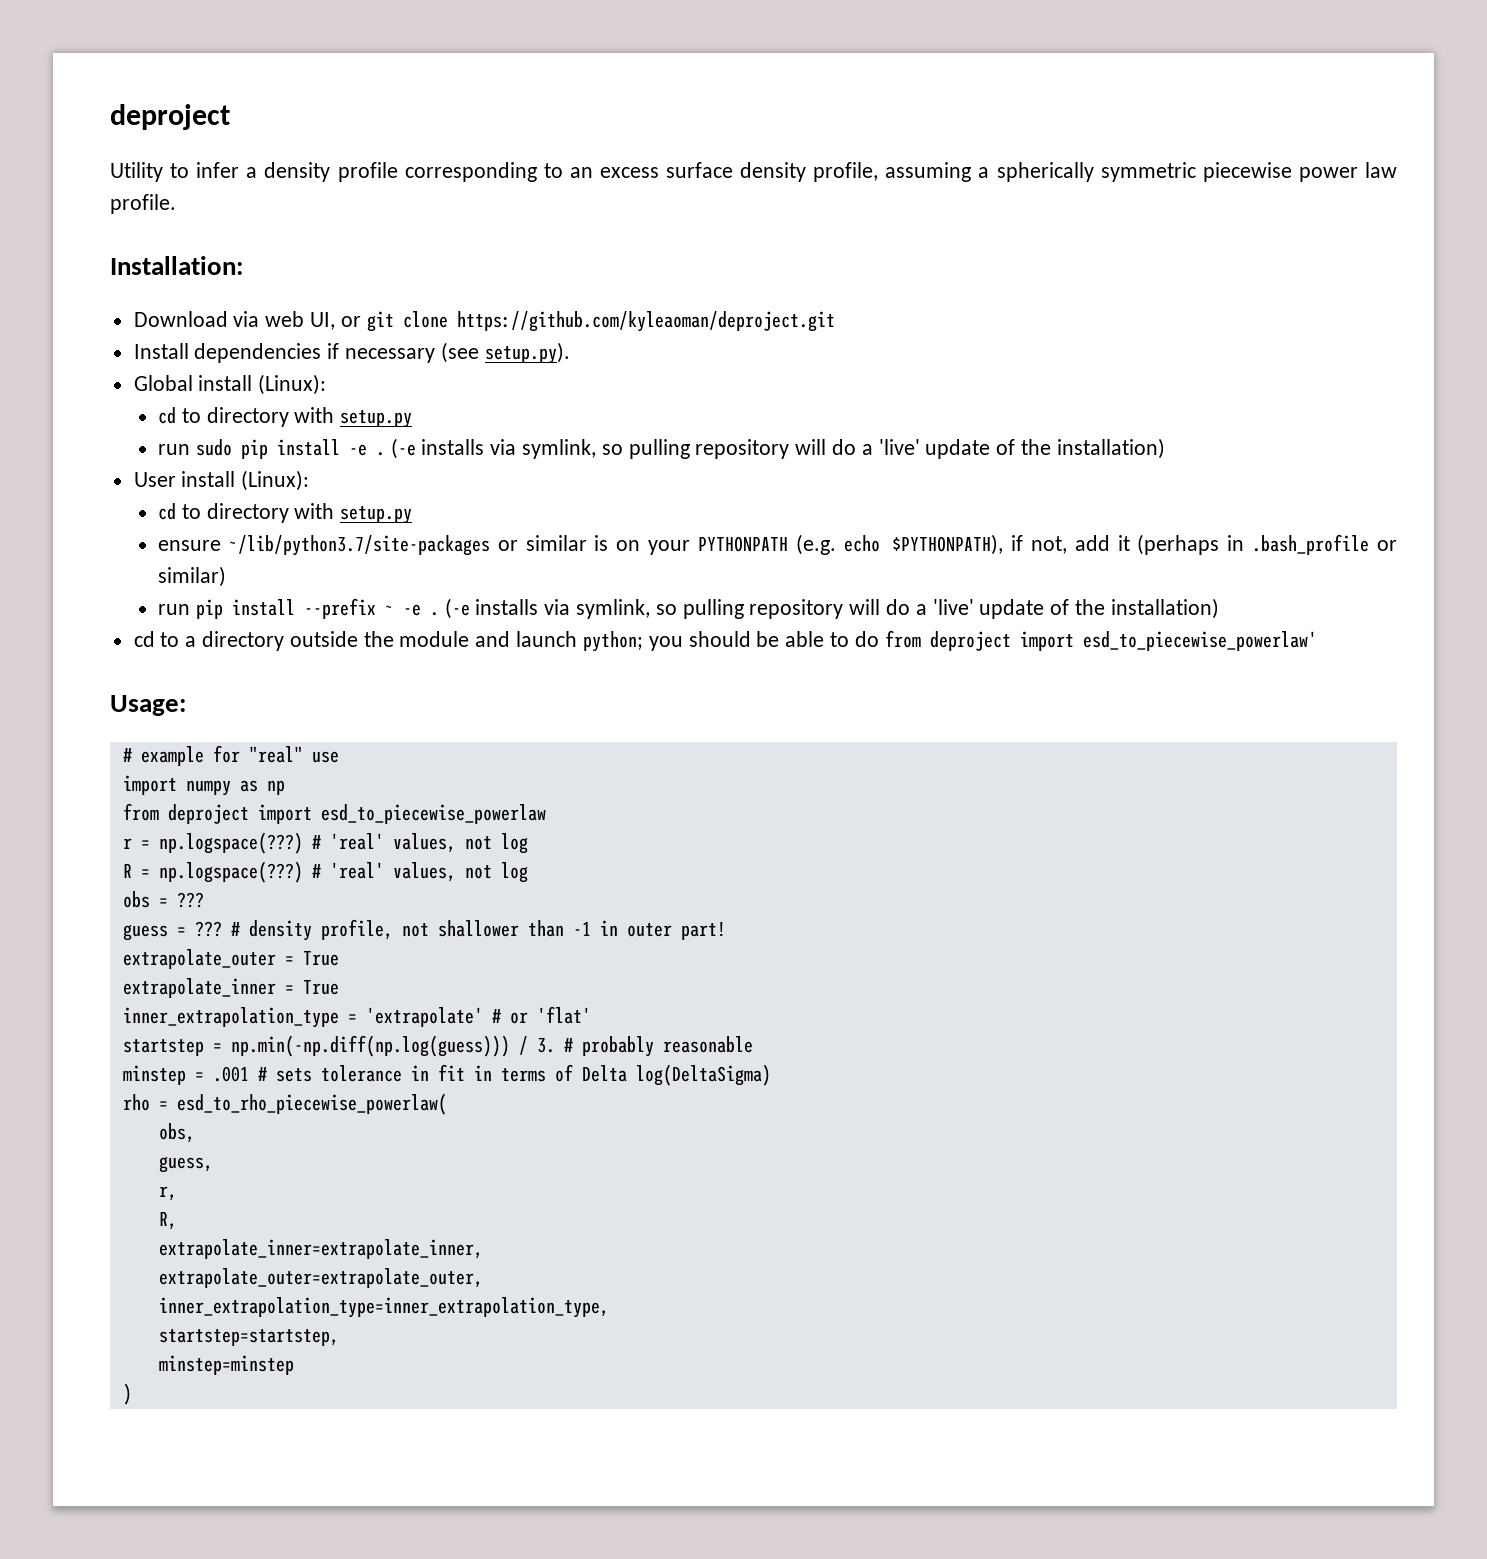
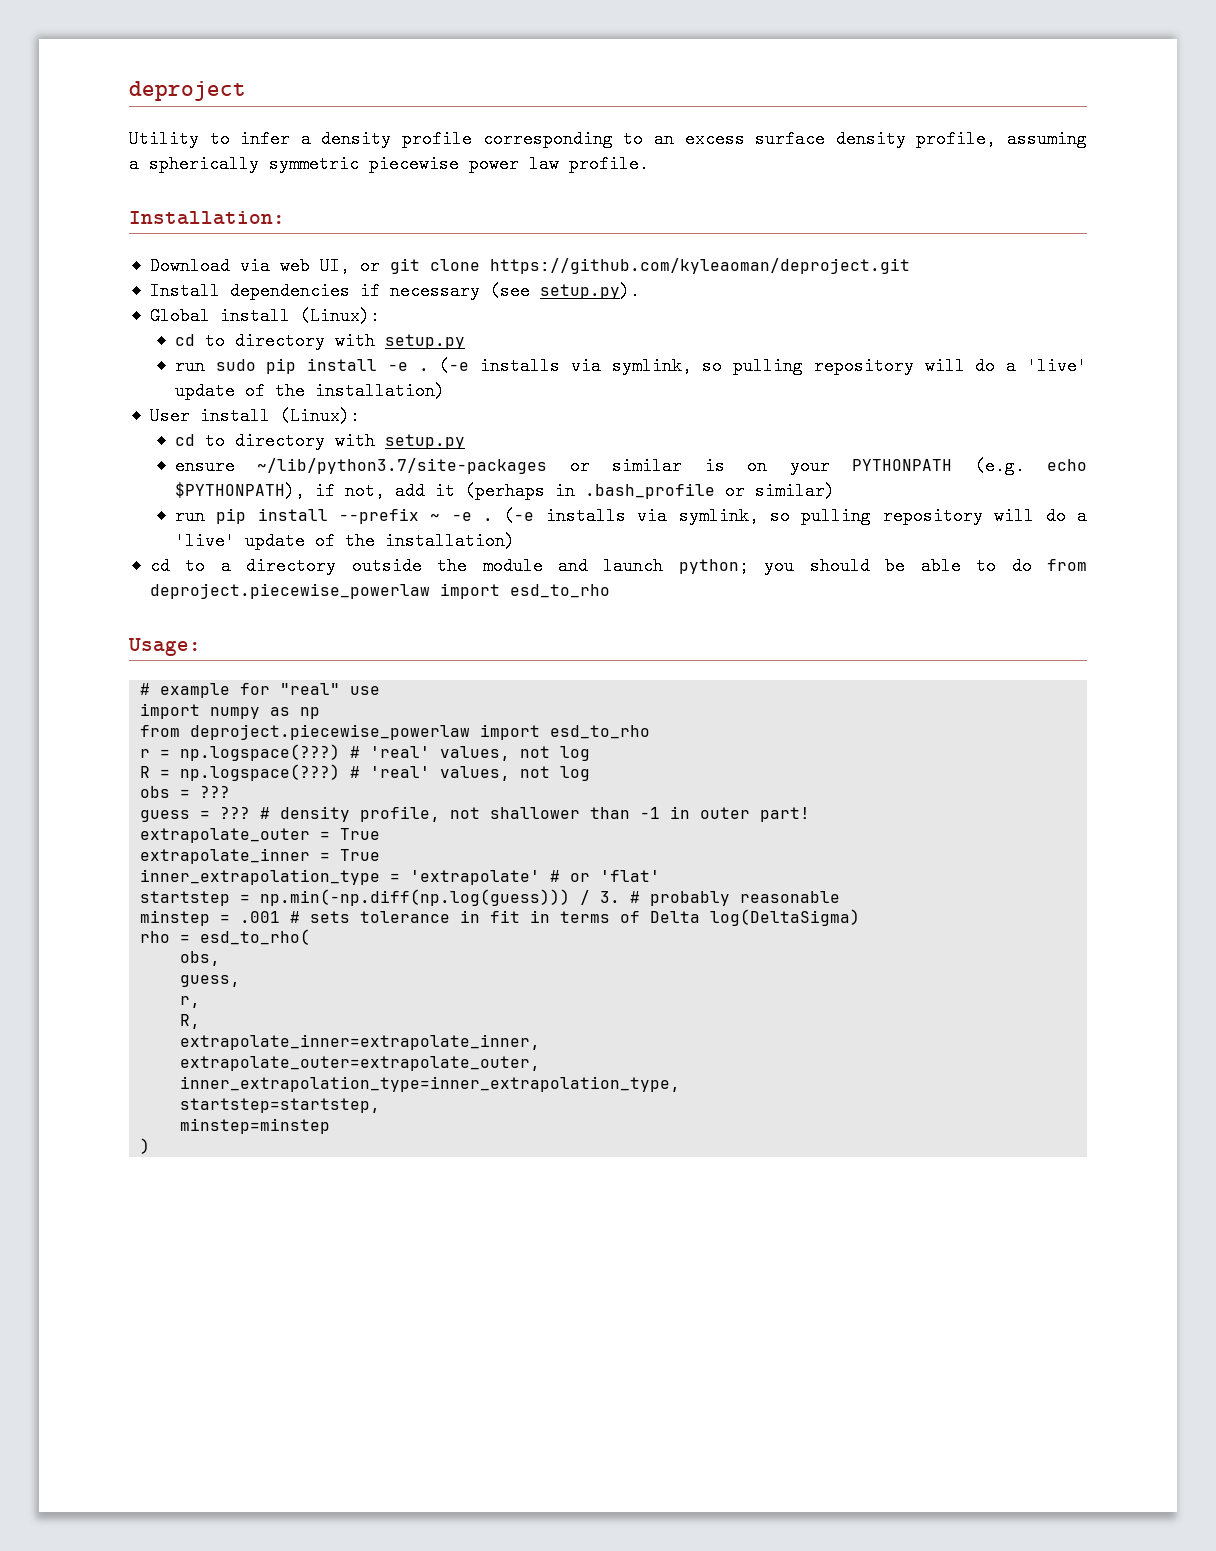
- cd to a directory outside the module and launch python; you should be able to do from deproject import esd_to_piecewise_powerlaw'
+ cd to a directory outside the module and launch python; you should be able to do from deproject.piecewise_powerlaw import esd_to_rho
  import numpy as np
- from deproject import esd_to_piecewise_powerlaw
+ from deproject.piecewise_powerlaw import esd_to_rho
- rho = esd_to_rho_piecewise_powerlaw(
+ rho = esd_to_rho(

